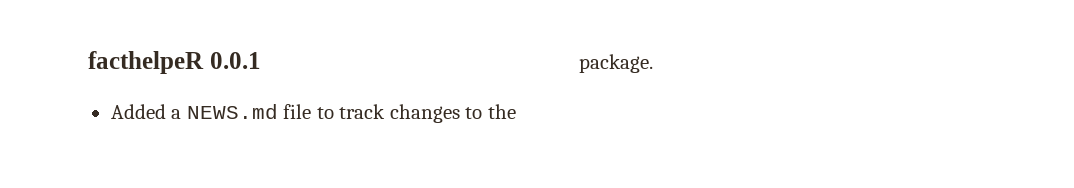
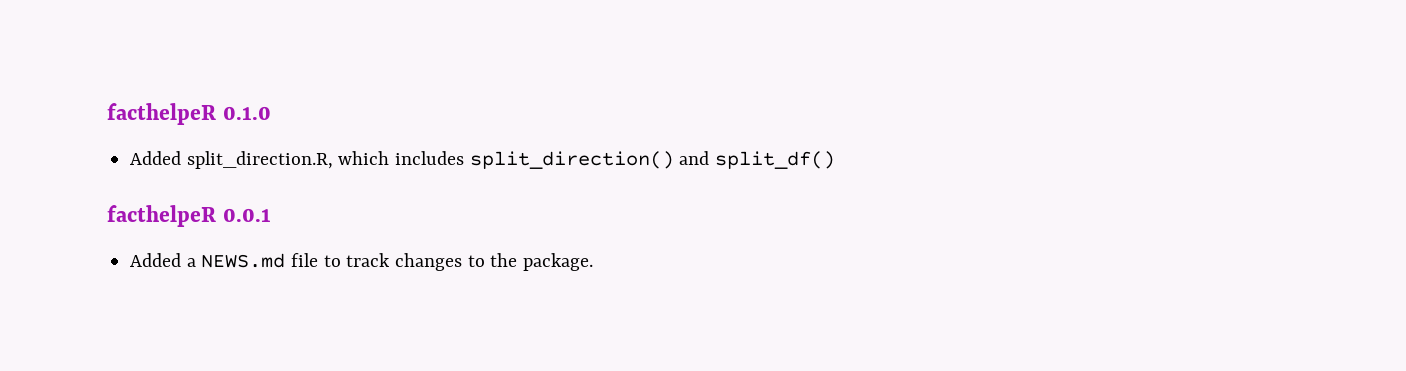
+ facthelpeR 0.1.0
+ Added split_direction.R, which includes split_direction() and split_df()

